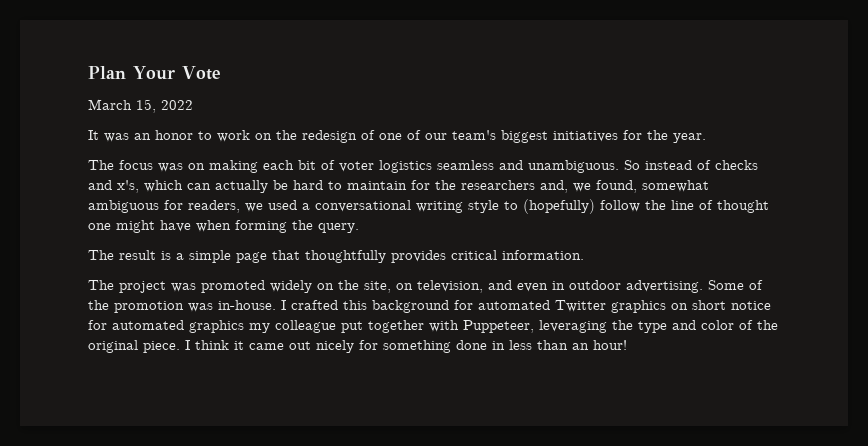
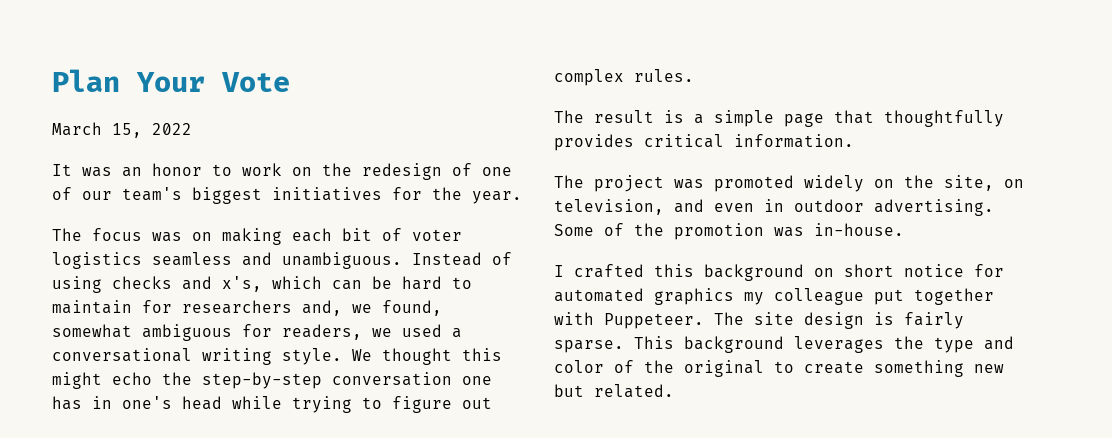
- So instead of checks and x's, which can actually be hard to maintain for the researchers and, we found, somewhat ambiguous for readers, we used a conversational writing style to (hopefully) follow the line of thought one might have when forming the query.
+ Instead of using checks and x's, which can be hard to maintain for researchers and, we found, somewhat ambiguous for readers, we used a conversational writing style. We thought this might echo the step-by-step conversation one has in one's head while trying to figure out complex rules.
- Some of the promotion was in-house. I crafted this background for automated Twitter graphics on short notice for automated graphics my colleague put together with Puppeteer, leveraging the type and color of the original piece. I think it came out nicely for something done in less than an hour!
+ Some of the promotion was in-house.
+ I crafted this background on short notice for automated graphics my colleague put together with Puppeteer. The site design is fairly sparse. This background leverages the type and color of the original to create something new but related.

